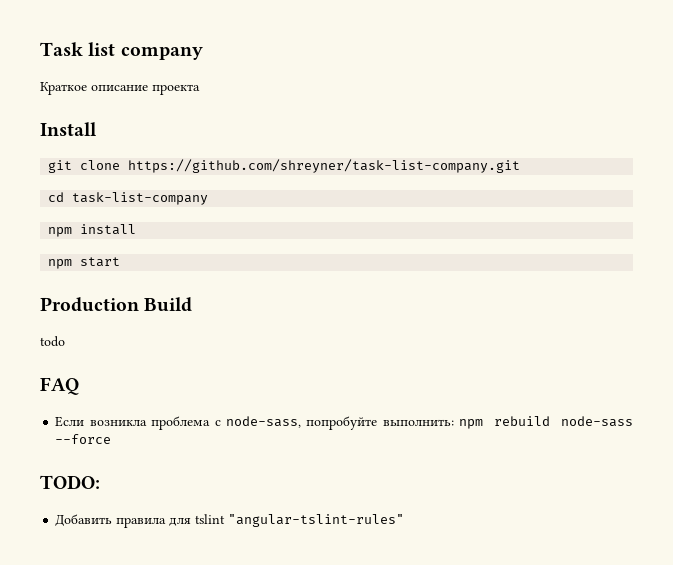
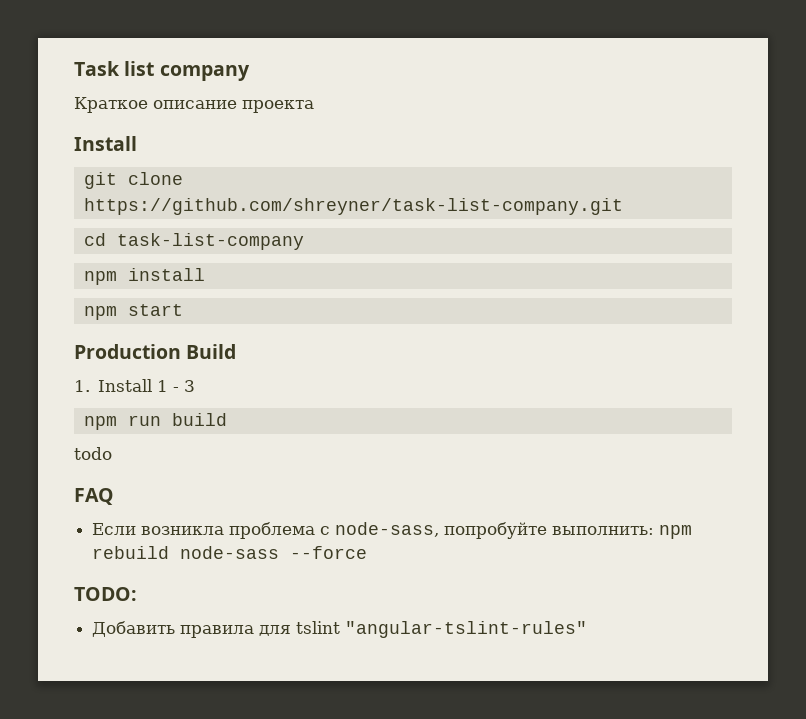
+ 1. Install 1 - 3
+ npm run build

